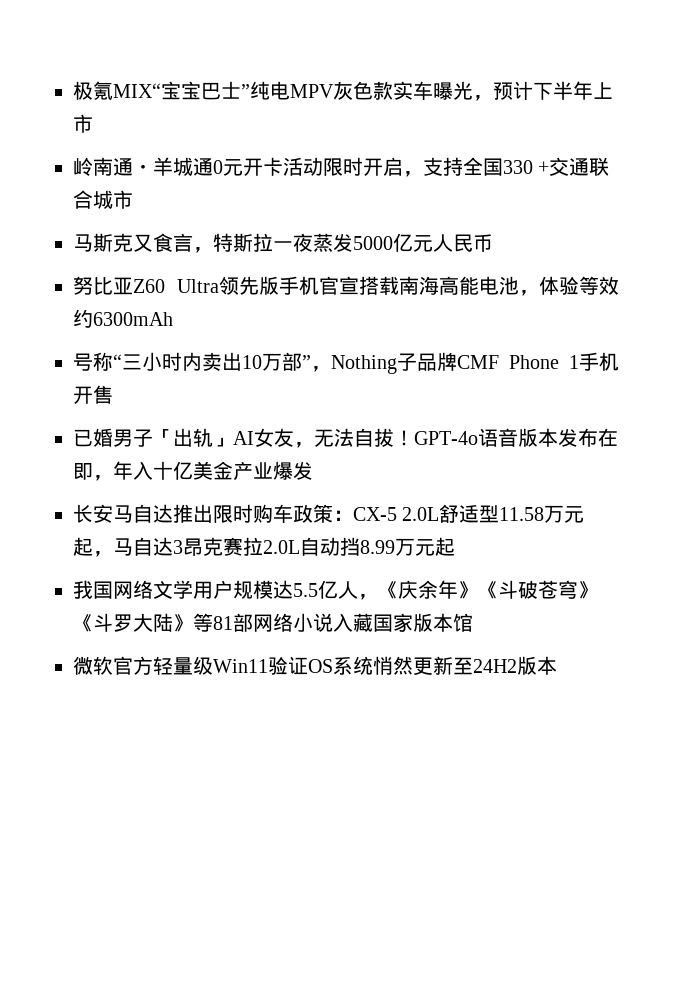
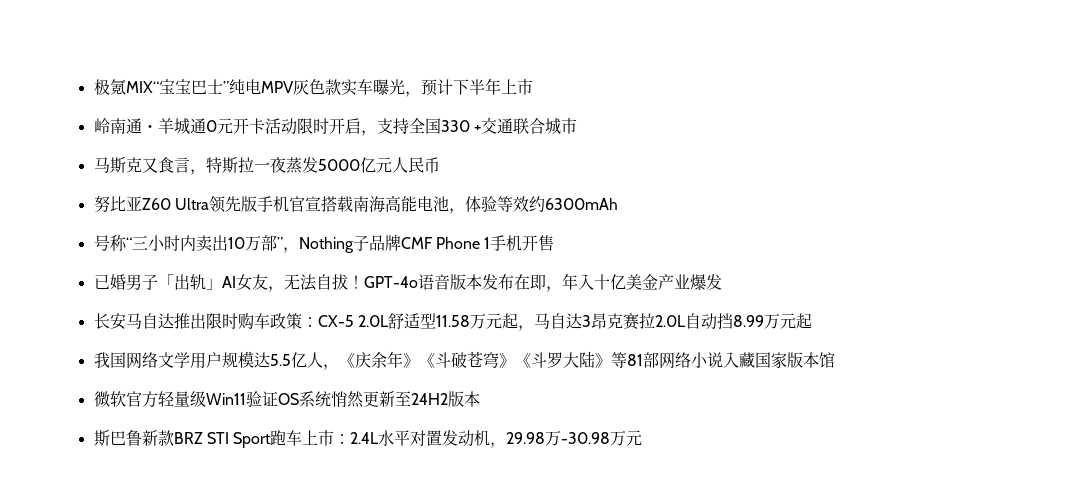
+ 斯巴鲁新款BRZ STI Sport跑车上市：2.4L水平对置发动机，29.98万-30.98万元

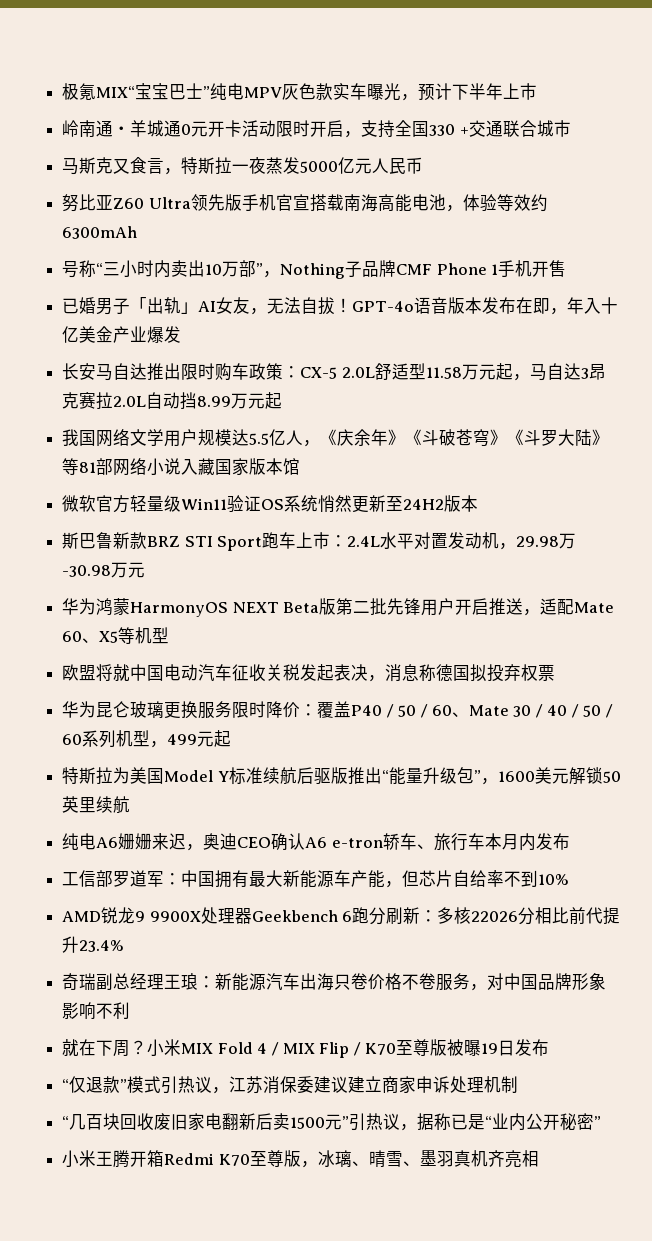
+ 华为鸿蒙HarmonyOS NEXT Beta版第二批先锋用户开启推送，适配Mate 60、X5等机型
+ 欧盟将就中国电动汽车征收关税发起表决，消息称德国拟投弃权票
+ 华为昆仑玻璃更换服务限时降价：覆盖P40 / 50 / 60、Mate 30 / 40 / 50 / 60系列机型，499元起
+ 特斯拉为美国Model Y标准续航后驱版推出“能量升级包”，1600美元解锁50英里续航
+ 纯电A6姗姗来迟，奥迪CEO确认A6 e-tron轿车、旅行车本月内发布
+ 工信部罗道军：中国拥有最大新能源车产能，但芯片自给率不到10%
+ AMD锐龙9 9900X处理器Geekbench 6跑分刷新：多核22026分相比前代提升23.4%
+ 奇瑞副总经理王琅：新能源汽车出海只卷价格不卷服务，对中国品牌形象影响不利
+ 就在下周？小米MIX Fold 4 / MIX Flip / K70至尊版被曝19日发布
+ “仅退款”模式引热议，江苏消保委建议建立商家申诉处理机制
+ “几百块回收废旧家电翻新后卖1500元”引热议，据称已是“业内公开秘密”
+ 小米王腾开箱Redmi K70至尊版，冰璃、晴雪、墨羽真机齐亮相

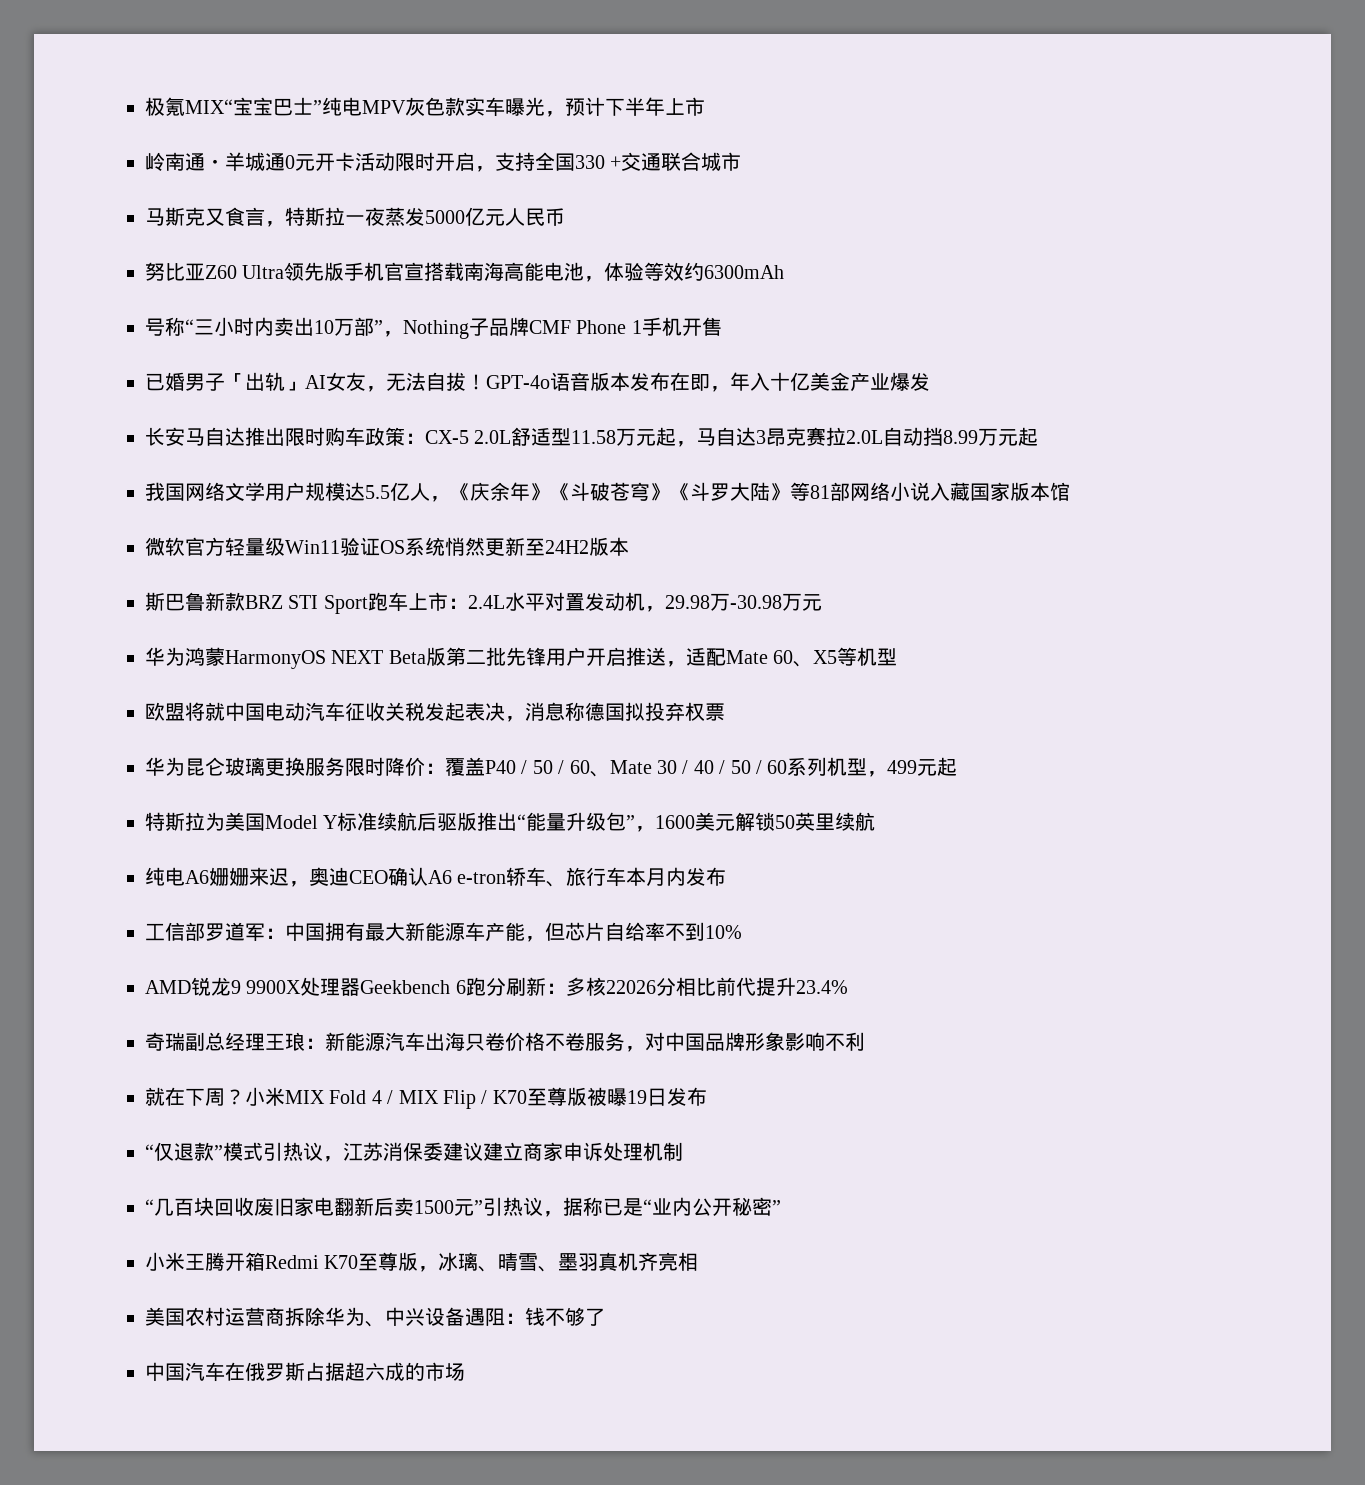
+ 美国农村运营商拆除华为、中兴设备遇阻：钱不够了
+ 中国汽车在俄罗斯占据超六成的市场

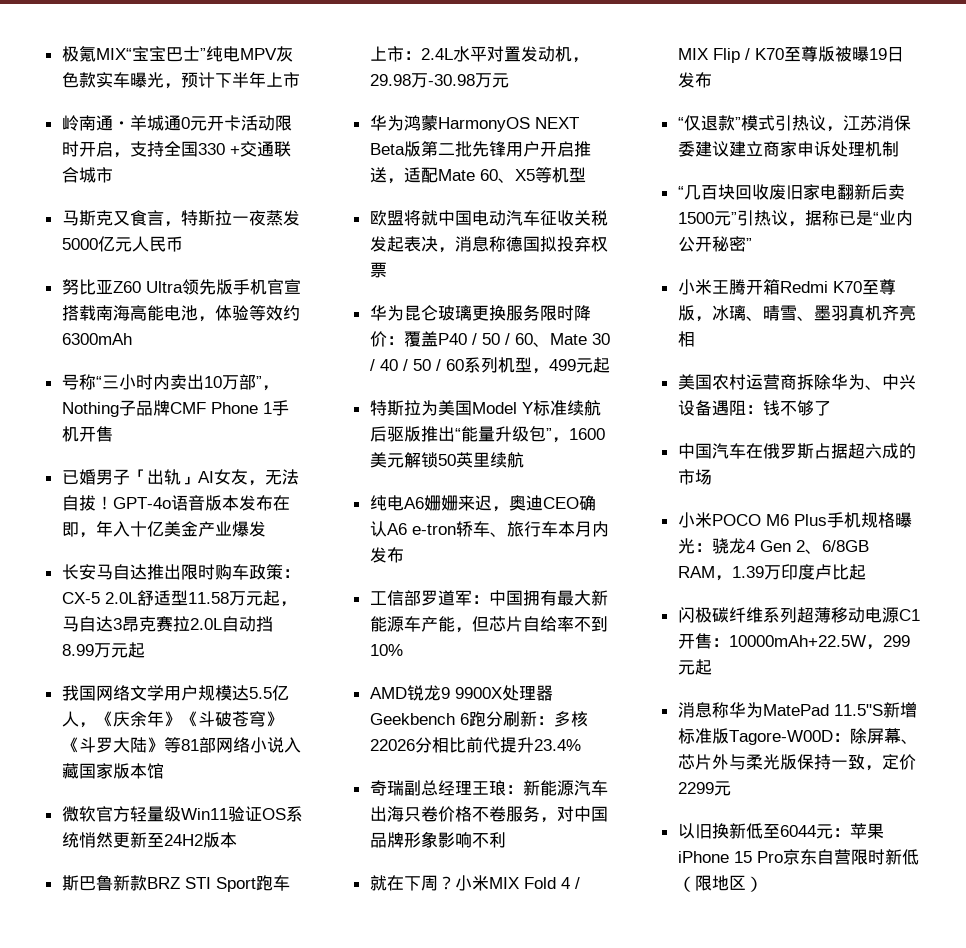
+ 小米POCO M6 Plus手机规格曝光：骁龙4 Gen 2、6/8GB RAM，1.39万印度卢比起
+ 闪极碳纤维系列超薄移动电源C1开售：10000mAh+22.5W，299元起
+ 消息称华为MatePad 11.5"S新增标准版Tagore-W00D：除屏幕、芯片外与柔光版保持一致，定价2299元
+ 以旧换新低至6044元：苹果iPhone 15 Pro京东自营限时新低（限地区）

